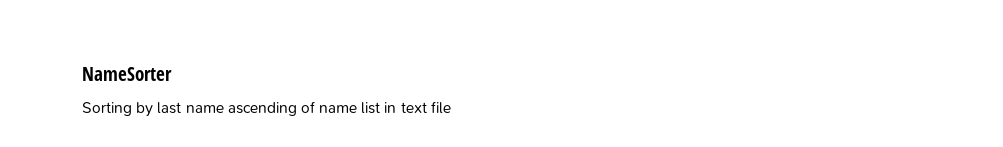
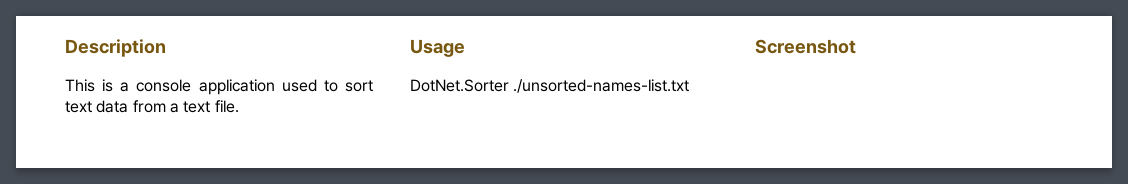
- NameSorter
- Sorting by last name ascending of name list in text file
+ Description
+ This is a console application used to sort text data from a text file.
+ Usage
+ DotNet.Sorter ./unsorted-names-list.txt
+ Screenshot

